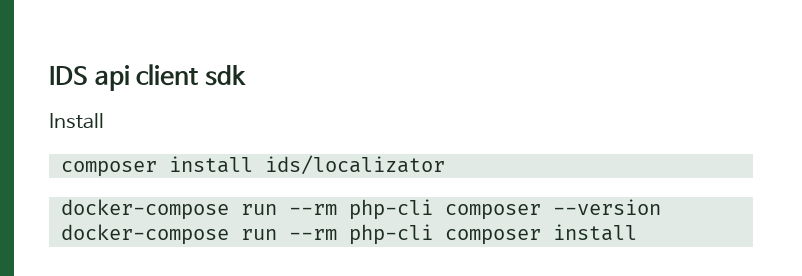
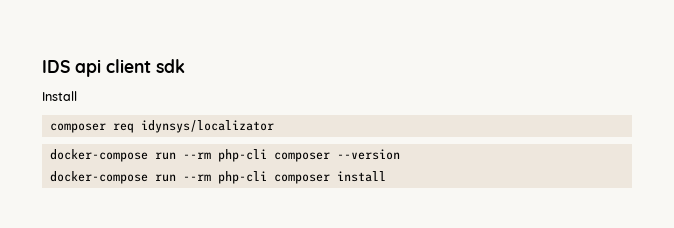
- composer install ids/localizator
+ composer req idynsys/localizator

